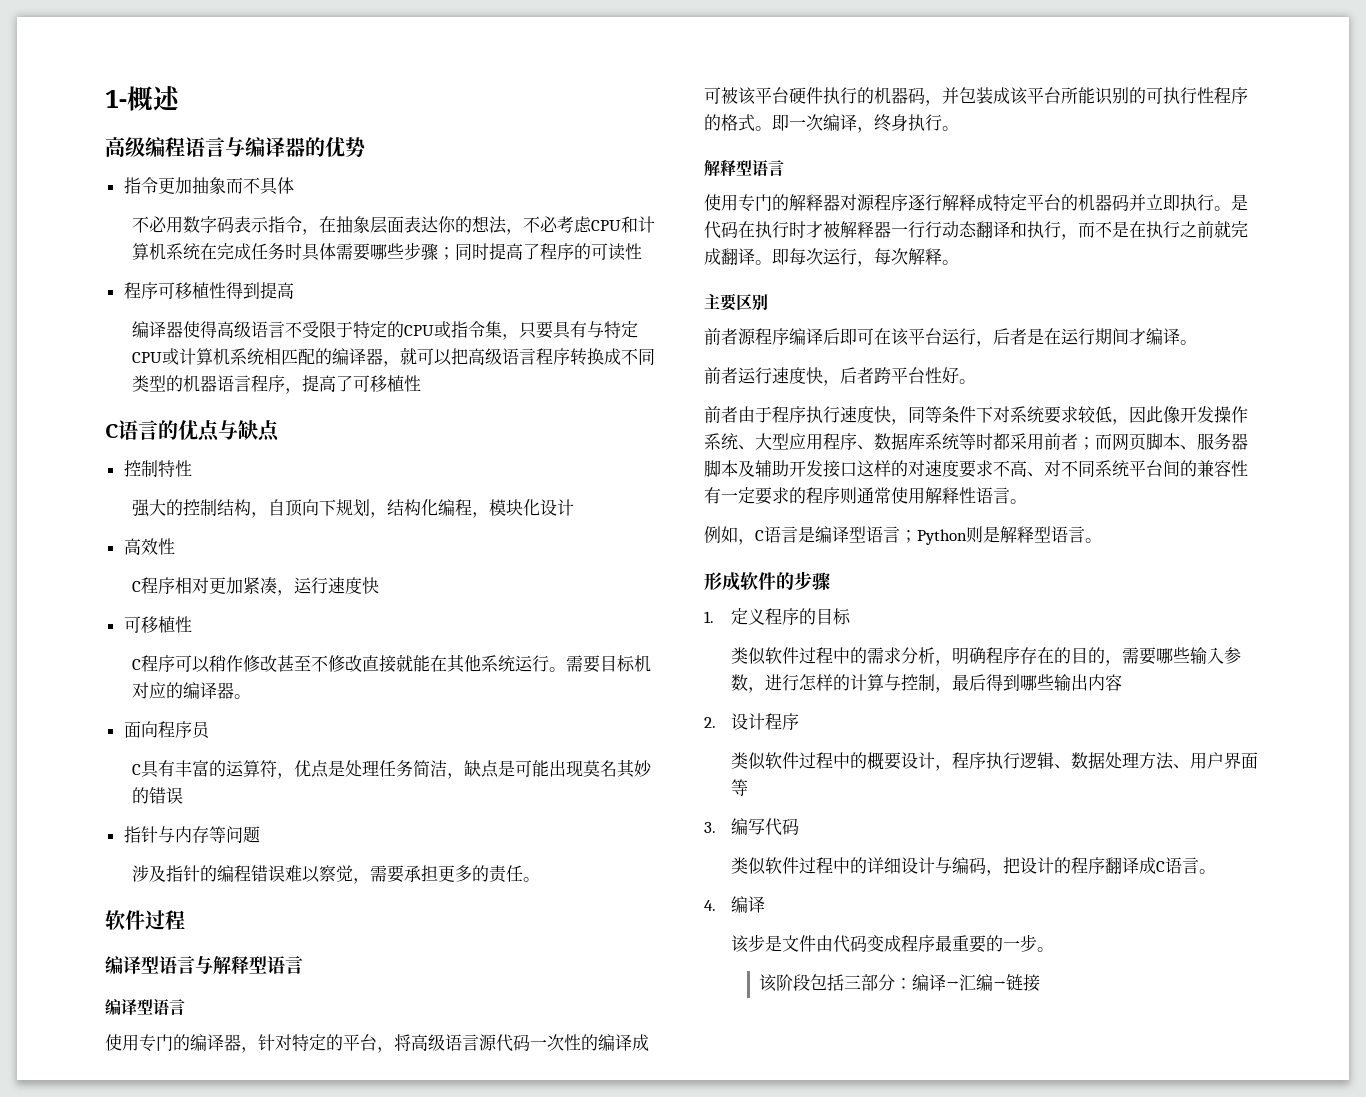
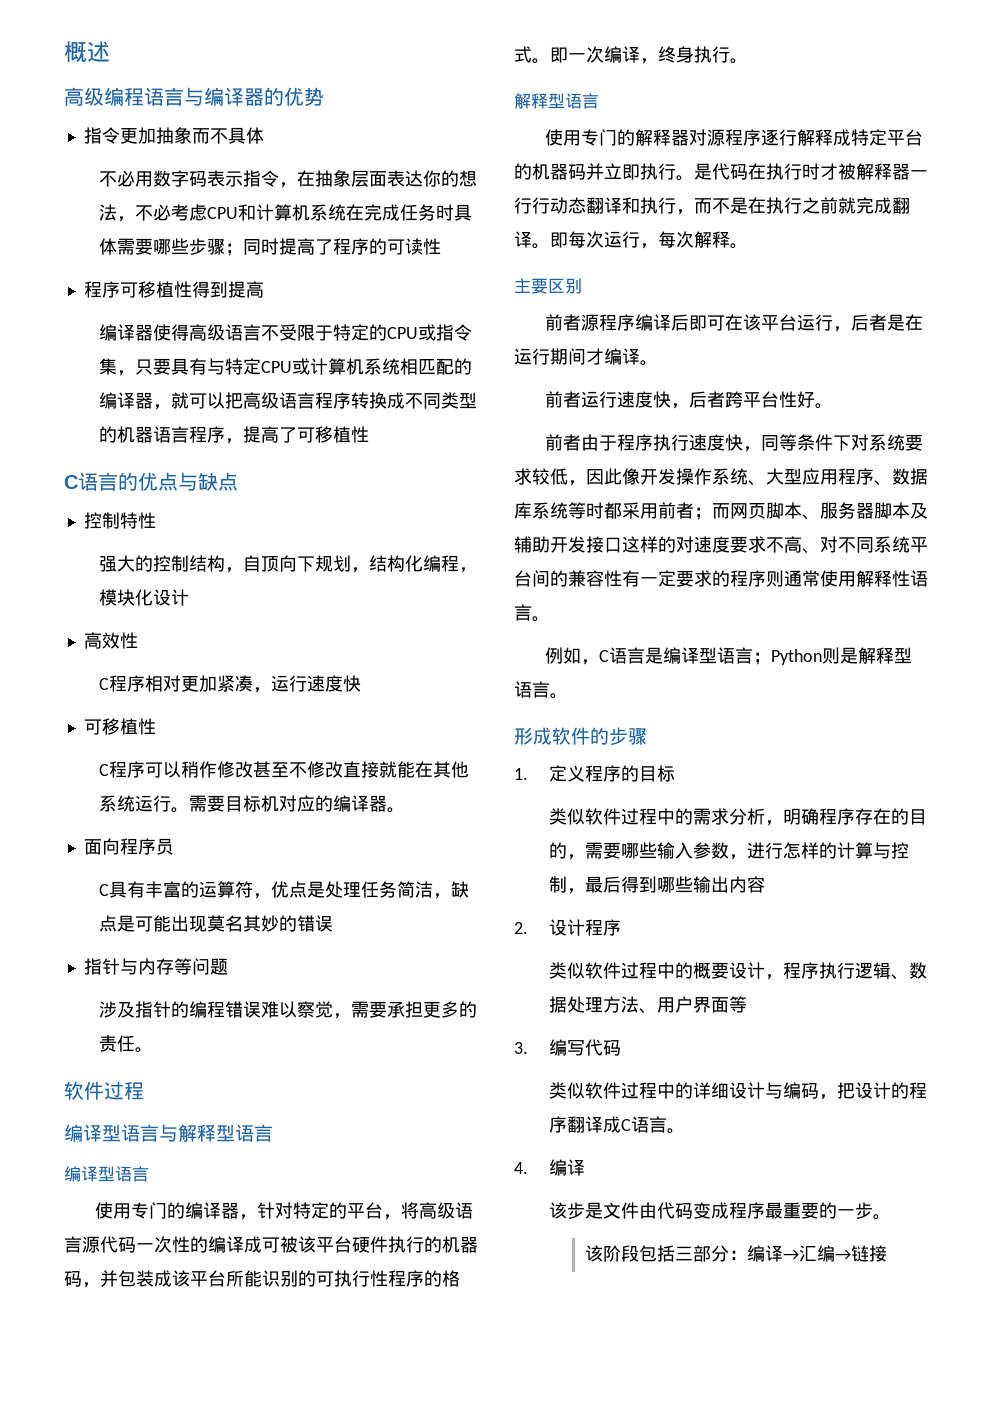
- 1-概述
+ 概述

